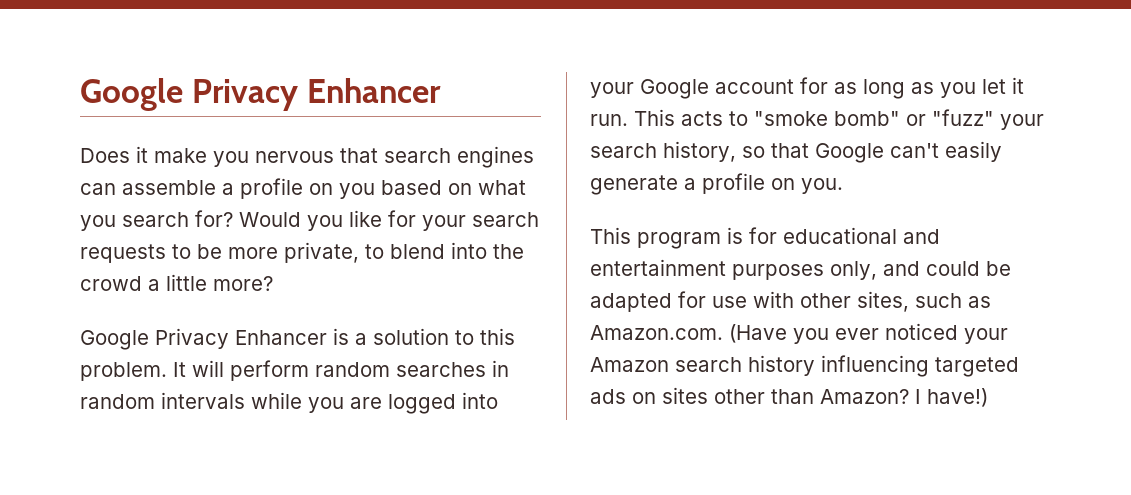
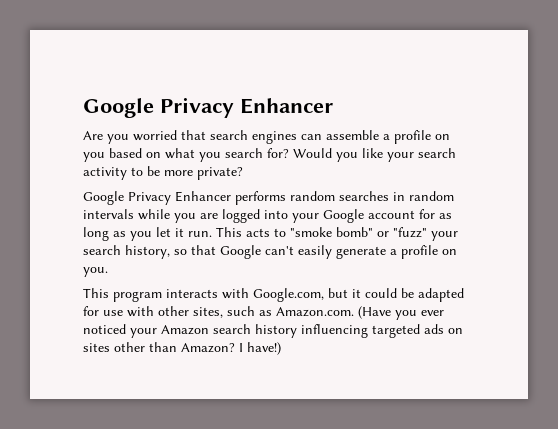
- Does it make you nervous that search engines can assemble a profile on you based on what you search for?
+ Are you worried that search engines can assemble a profile on you based on what you search for?
- Would you like for your search requests to be more private, to blend into the crowd a little more?
- Google Privacy Enhancer is a solution to this problem. It will perform random searches in random intervals while you are logged into your Google account for as long as you let it run.
+ Would you like your search activity to be more private?
+ Google Privacy Enhancer performs random searches in random intervals while you are logged into your Google account for as long as you let it run.
- This program is for educational and entertainment purposes only, and could be adapted for use with other sites, such as Amazon.com. (Have you ever noticed your Amazon search history influencing targeted ads on sites other than Amazon?
+ This program interacts with Google.com, but it could be adapted for use with other sites, such as Amazon.com. (Have you ever noticed your Amazon search history influencing targeted ads on sites other than Amazon?

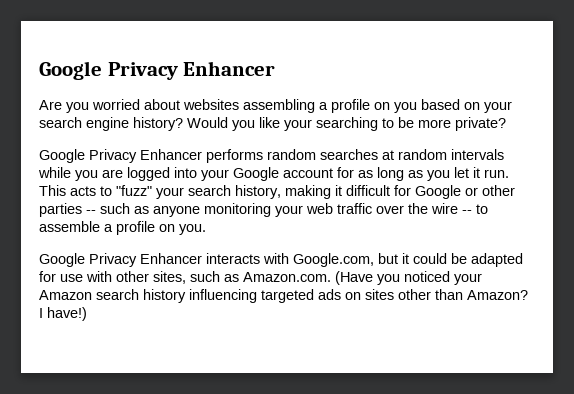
- Are you worried that search engines can assemble a profile on you based on what you search for?
+ Are you worried about websites assembling a profile on you based on your search engine history?
- Would you like your search activity to be more private?
+ Would you like your searching to be more private?
- Google Privacy Enhancer performs random searches in random intervals while you are logged into your Google account for as long as you let it run.
+ Google Privacy Enhancer performs random searches at random intervals while you are logged into your Google account for as long as you let it run.
- This acts to "smoke bomb" or "fuzz" your search history, so that Google can't easily generate a profile on you.
+ This acts to "fuzz" your search history, making it difficult for Google or other parties -- such as anyone monitoring your web traffic over the wire -- to assemble a profile on you.
- This program interacts with Google.com, but it could be adapted for use with other sites, such as Amazon.com. (Have you ever noticed your Amazon search history influencing targeted ads on sites other than Amazon?
+ Google Privacy Enhancer interacts with Google.com, but it could be adapted for use with other sites, such as Amazon.com. (Have you noticed your Amazon search history influencing targeted ads on sites other than Amazon?

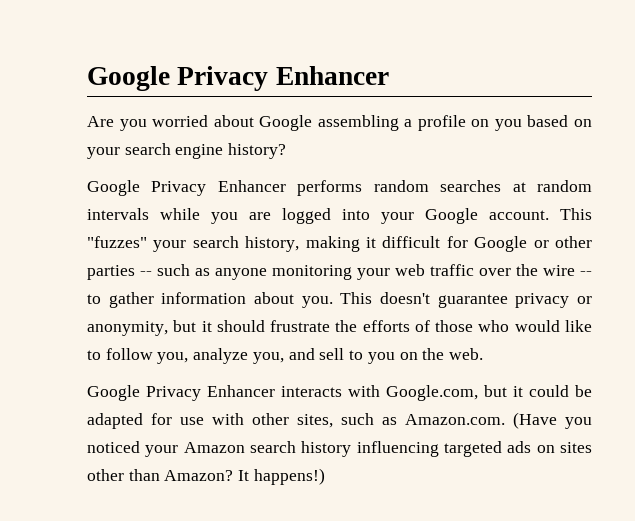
- Are you worried about websites assembling a profile on you based on your search engine history? Would you like your searching to be more private?
+ Are you worried about Google assembling a profile on you based on your search engine history?
- Google Privacy Enhancer performs random searches at random intervals while you are logged into your Google account for as long as you let it run. This acts to "fuzz" your search history, making it difficult for Google or other parties -- such as anyone monitoring your web traffic over the wire -- to assemble a profile on you.
+ Google Privacy Enhancer performs random searches at random intervals while you are logged into your Google account. This "fuzzes" your search history, making it difficult for Google or other parties -- such as anyone monitoring your web traffic over the wire -- to gather information about you. This doesn't guarantee privacy or anonymity, but it should frustrate the efforts of those who would like to follow you, analyze you, and sell to you on the web.
- I have!)
+ It happens!)

